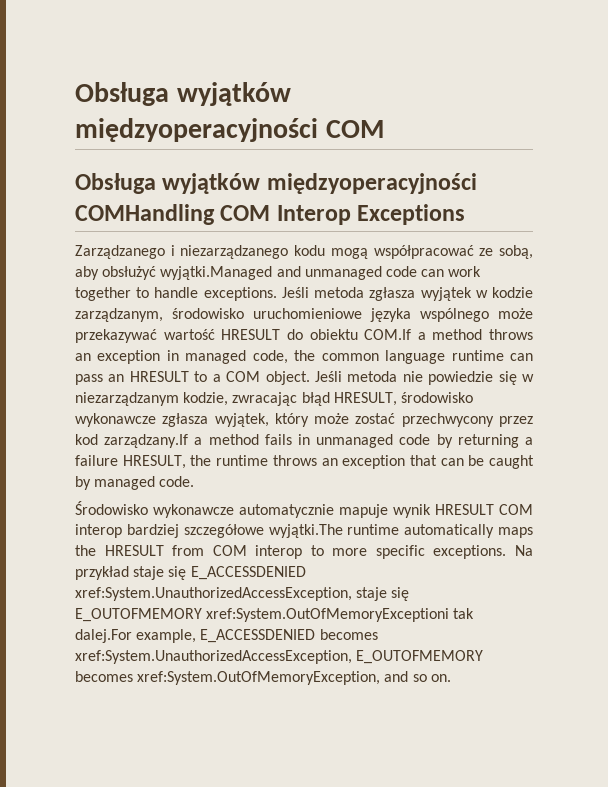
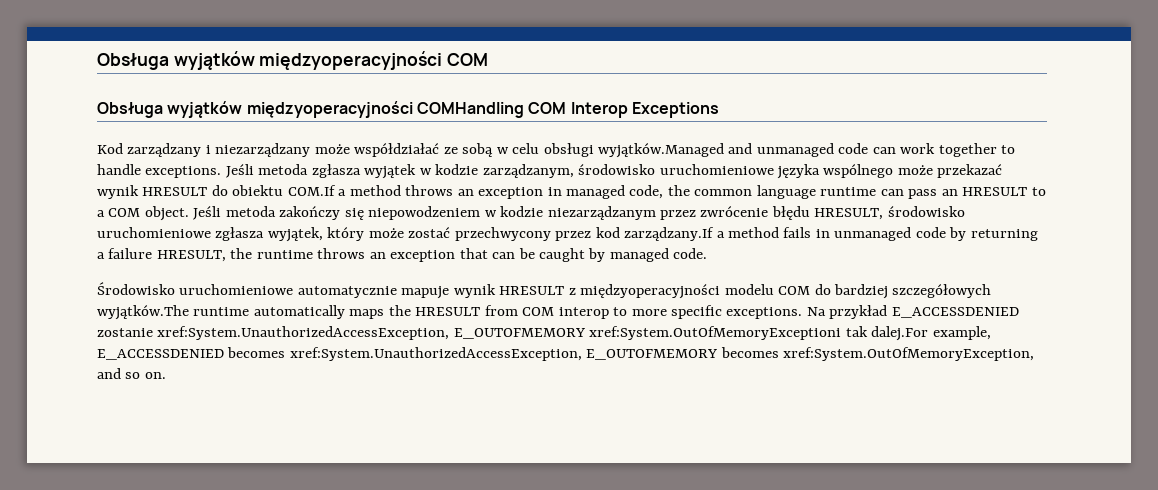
- Zarządzanego i niezarządzanego kodu mogą współpracować ze sobą, aby obsłużyć wyjątki.Managed and unmanaged code can work together to handle exceptions.
+ Kod zarządzany i niezarządzany może współdziałać ze sobą w celu obsługi wyjątków.Managed and unmanaged code can work together to handle exceptions.
- Jeśli metoda zgłasza wyjątek w kodzie zarządzanym, środowisko uruchomieniowe języka wspólnego może przekazywać wartość HRESULT do obiektu COM.If a method throws an exception in managed code, the common language runtime can pass an HRESULT to a COM object.
+ Jeśli metoda zgłasza wyjątek w kodzie zarządzanym, środowisko uruchomieniowe języka wspólnego może przekazać wynik HRESULT do obiektu COM.If a method throws an exception in managed code, the common language runtime can pass an HRESULT to a COM object.
- Jeśli metoda nie powiedzie się w niezarządzanym kodzie, zwracając błąd HRESULT, środowisko wykonawcze zgłasza wyjątek, który może zostać przechwycony przez kod zarządzany.If a method fails in unmanaged code by returning a failure HRESULT, the runtime throws an exception that can be caught by managed code.
+ Jeśli metoda zakończy się niepowodzeniem w kodzie niezarządzanym przez zwrócenie błędu HRESULT, środowisko uruchomieniowe zgłasza wyjątek, który może zostać przechwycony przez kod zarządzany.If a method fails in unmanaged code by returning a failure HRESULT, the runtime throws an exception that can be caught by managed code.
- Środowisko wykonawcze automatycznie mapuje wynik HRESULT COM interop bardziej szczegółowe wyjątki.The runtime automatically maps the HRESULT from COM interop to more specific exceptions.
+ Środowisko uruchomieniowe automatycznie mapuje wynik HRESULT z międzyoperacyjności modelu COM do bardziej szczegółowych wyjątków.The runtime automatically maps the HRESULT from COM interop to more specific exceptions.
- Na przykład staje się E_ACCESSDENIED xref:System.UnauthorizedAccessException, staje się E_OUTOFMEMORY xref:System.OutOfMemoryExceptioni tak dalej.For example, E_ACCESSDENIED becomes xref:System.UnauthorizedAccessException, E_OUTOFMEMORY becomes xref:System.OutOfMemoryException, and so on.
+ Na przykład E_ACCESSDENIED zostanie xref:System.UnauthorizedAccessException, E_OUTOFMEMORY xref:System.OutOfMemoryExceptioni tak dalej.For example, E_ACCESSDENIED becomes xref:System.UnauthorizedAccessException, E_OUTOFMEMORY becomes xref:System.OutOfMemoryException, and so on.

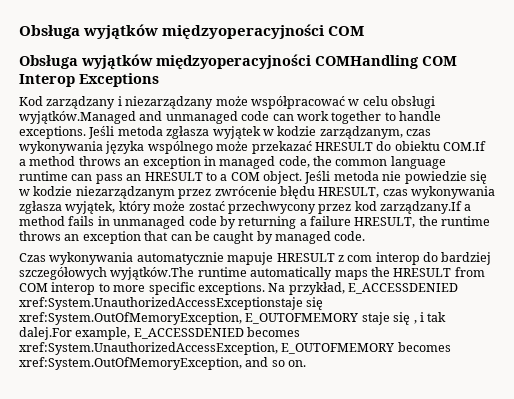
- Kod zarządzany i niezarządzany może współdziałać ze sobą w celu obsługi wyjątków.Managed and unmanaged code can work together to handle exceptions.
+ Kod zarządzany i niezarządzany może współpracować w celu obsługi wyjątków.Managed and unmanaged code can work together to handle exceptions.
- Jeśli metoda zgłasza wyjątek w kodzie zarządzanym, środowisko uruchomieniowe języka wspólnego może przekazać wynik HRESULT do obiektu COM.If a method throws an exception in managed code, the common language runtime can pass an HRESULT to a COM object.
+ Jeśli metoda zgłasza wyjątek w kodzie zarządzanym, czas wykonywania języka wspólnego może przekazać HRESULT do obiektu COM.If a method throws an exception in managed code, the common language runtime can pass an HRESULT to a COM object.
- Jeśli metoda zakończy się niepowodzeniem w kodzie niezarządzanym przez zwrócenie błędu HRESULT, środowisko uruchomieniowe zgłasza wyjątek, który może zostać przechwycony przez kod zarządzany.If a method fails in unmanaged code by returning a failure HRESULT, the runtime throws an exception that can be caught by managed code.
+ Jeśli metoda nie powiedzie się w kodzie niezarządzanym przez zwrócenie błędu HRESULT, czas wykonywania zgłasza wyjątek, który może zostać przechwycony przez kod zarządzany.If a method fails in unmanaged code by returning a failure HRESULT, the runtime throws an exception that can be caught by managed code.
- Środowisko uruchomieniowe automatycznie mapuje wynik HRESULT z międzyoperacyjności modelu COM do bardziej szczegółowych wyjątków.The runtime automatically maps the HRESULT from COM interop to more specific exceptions.
+ Czas wykonywania automatycznie mapuje HRESULT z com interop do bardziej szczegółowych wyjątków.The runtime automatically maps the HRESULT from COM interop to more specific exceptions.
- Na przykład E_ACCESSDENIED zostanie xref:System.UnauthorizedAccessException, E_OUTOFMEMORY xref:System.OutOfMemoryExceptioni tak dalej.For example, E_ACCESSDENIED becomes xref:System.UnauthorizedAccessException, E_OUTOFMEMORY becomes xref:System.OutOfMemoryException, and so on.
+ Na przykład, E_ACCESSDENIED xref:System.UnauthorizedAccessExceptionstaje się xref:System.OutOfMemoryException, E_OUTOFMEMORY staje się , i tak dalej.For example, E_ACCESSDENIED becomes xref:System.UnauthorizedAccessException, E_OUTOFMEMORY becomes xref:System.OutOfMemoryException, and so on.

